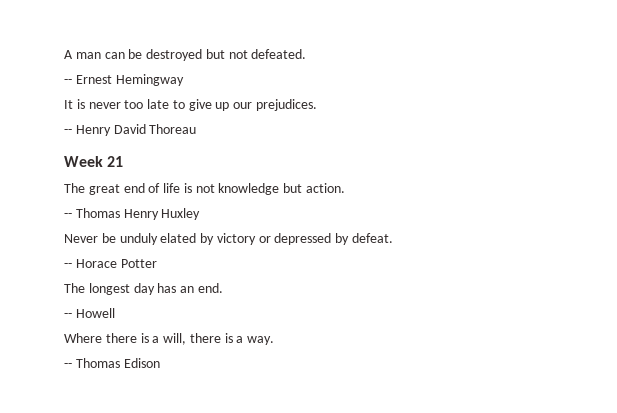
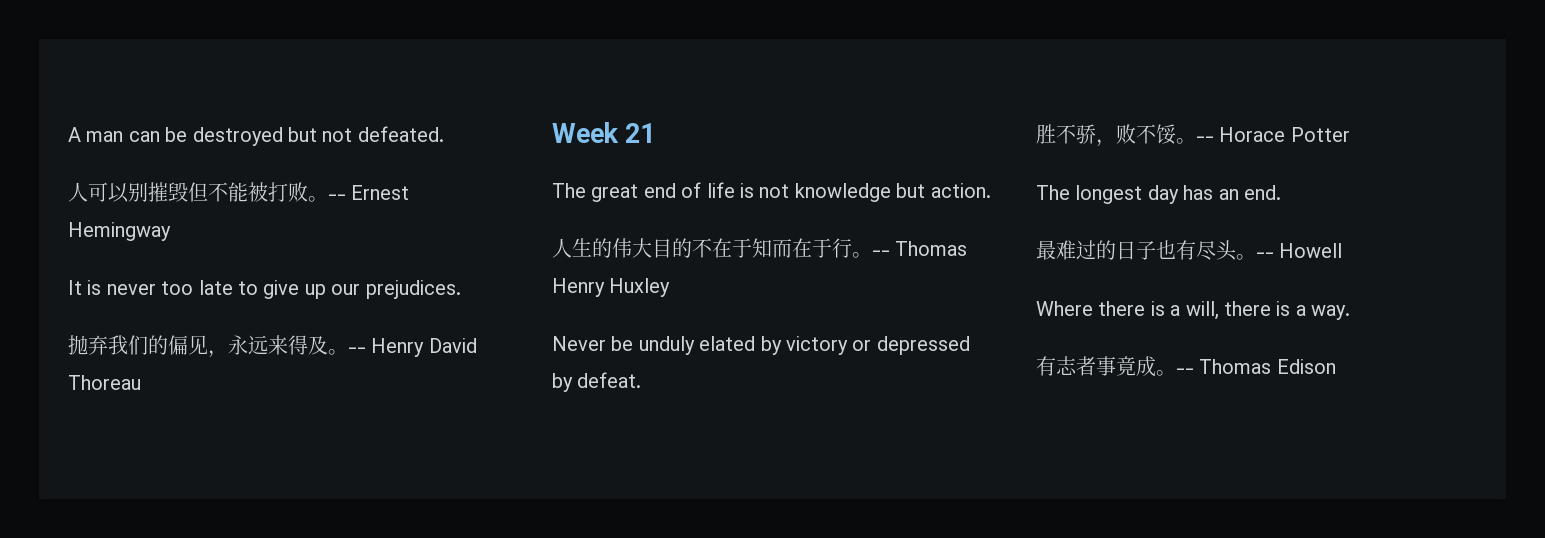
+ 人可以别摧毁但不能被打败。
+ 抛弃我们的偏见，永远来得及。
+ 人生的伟大目的不在于知而在于行。
+ 胜不骄，败不馁。
+ 最难过的日子也有尽头。
+ 有志者事竟成。

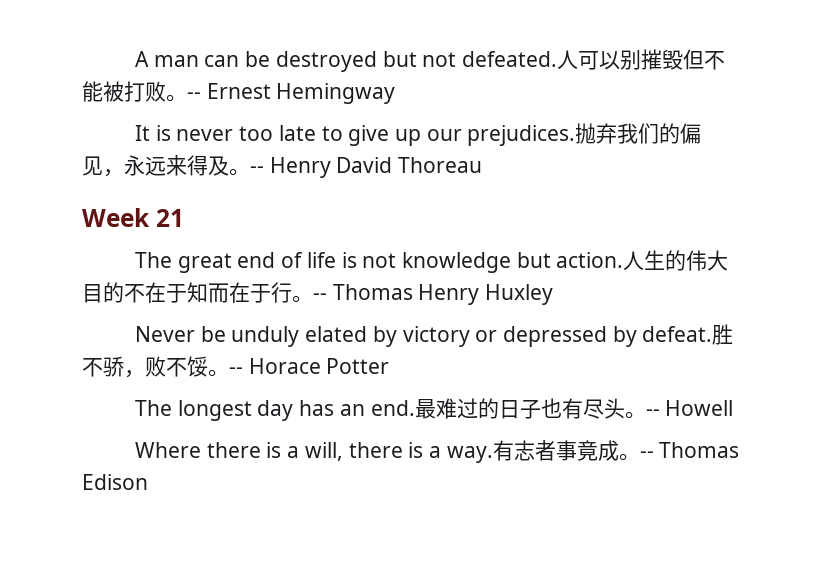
- A man can be destroyed but not defeated.
- 人可以别摧毁但不能被打败。
+ A man can be destroyed but not defeated.人可以别摧毁但不能被打败。
- It is never too late to give up our prejudices.
- 抛弃我们的偏见，永远来得及。
+ It is never too late to give up our prejudices.抛弃我们的偏见，永远来得及。
- The great end of life is not knowledge but action.
- 人生的伟大目的不在于知而在于行。
+ The great end of life is not knowledge but action.人生的伟大目的不在于知而在于行。
- Never be unduly elated by victory or depressed by defeat.
- 胜不骄，败不馁。
+ Never be unduly elated by victory or depressed by defeat.胜不骄，败不馁。
- The longest day has an end.
- 最难过的日子也有尽头。
+ The longest day has an end.最难过的日子也有尽头。
- Where there is a will, there is a way.
- 有志者事竟成。
+ Where there is a will, there is a way.有志者事竟成。

